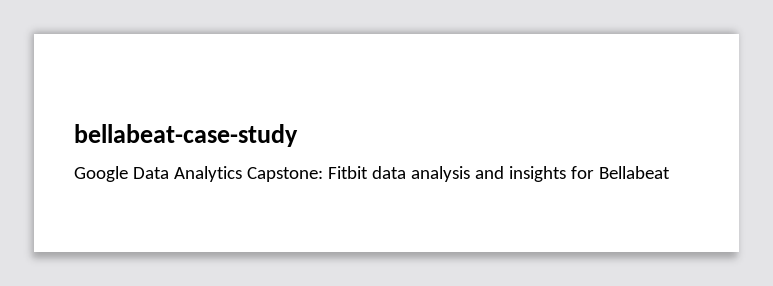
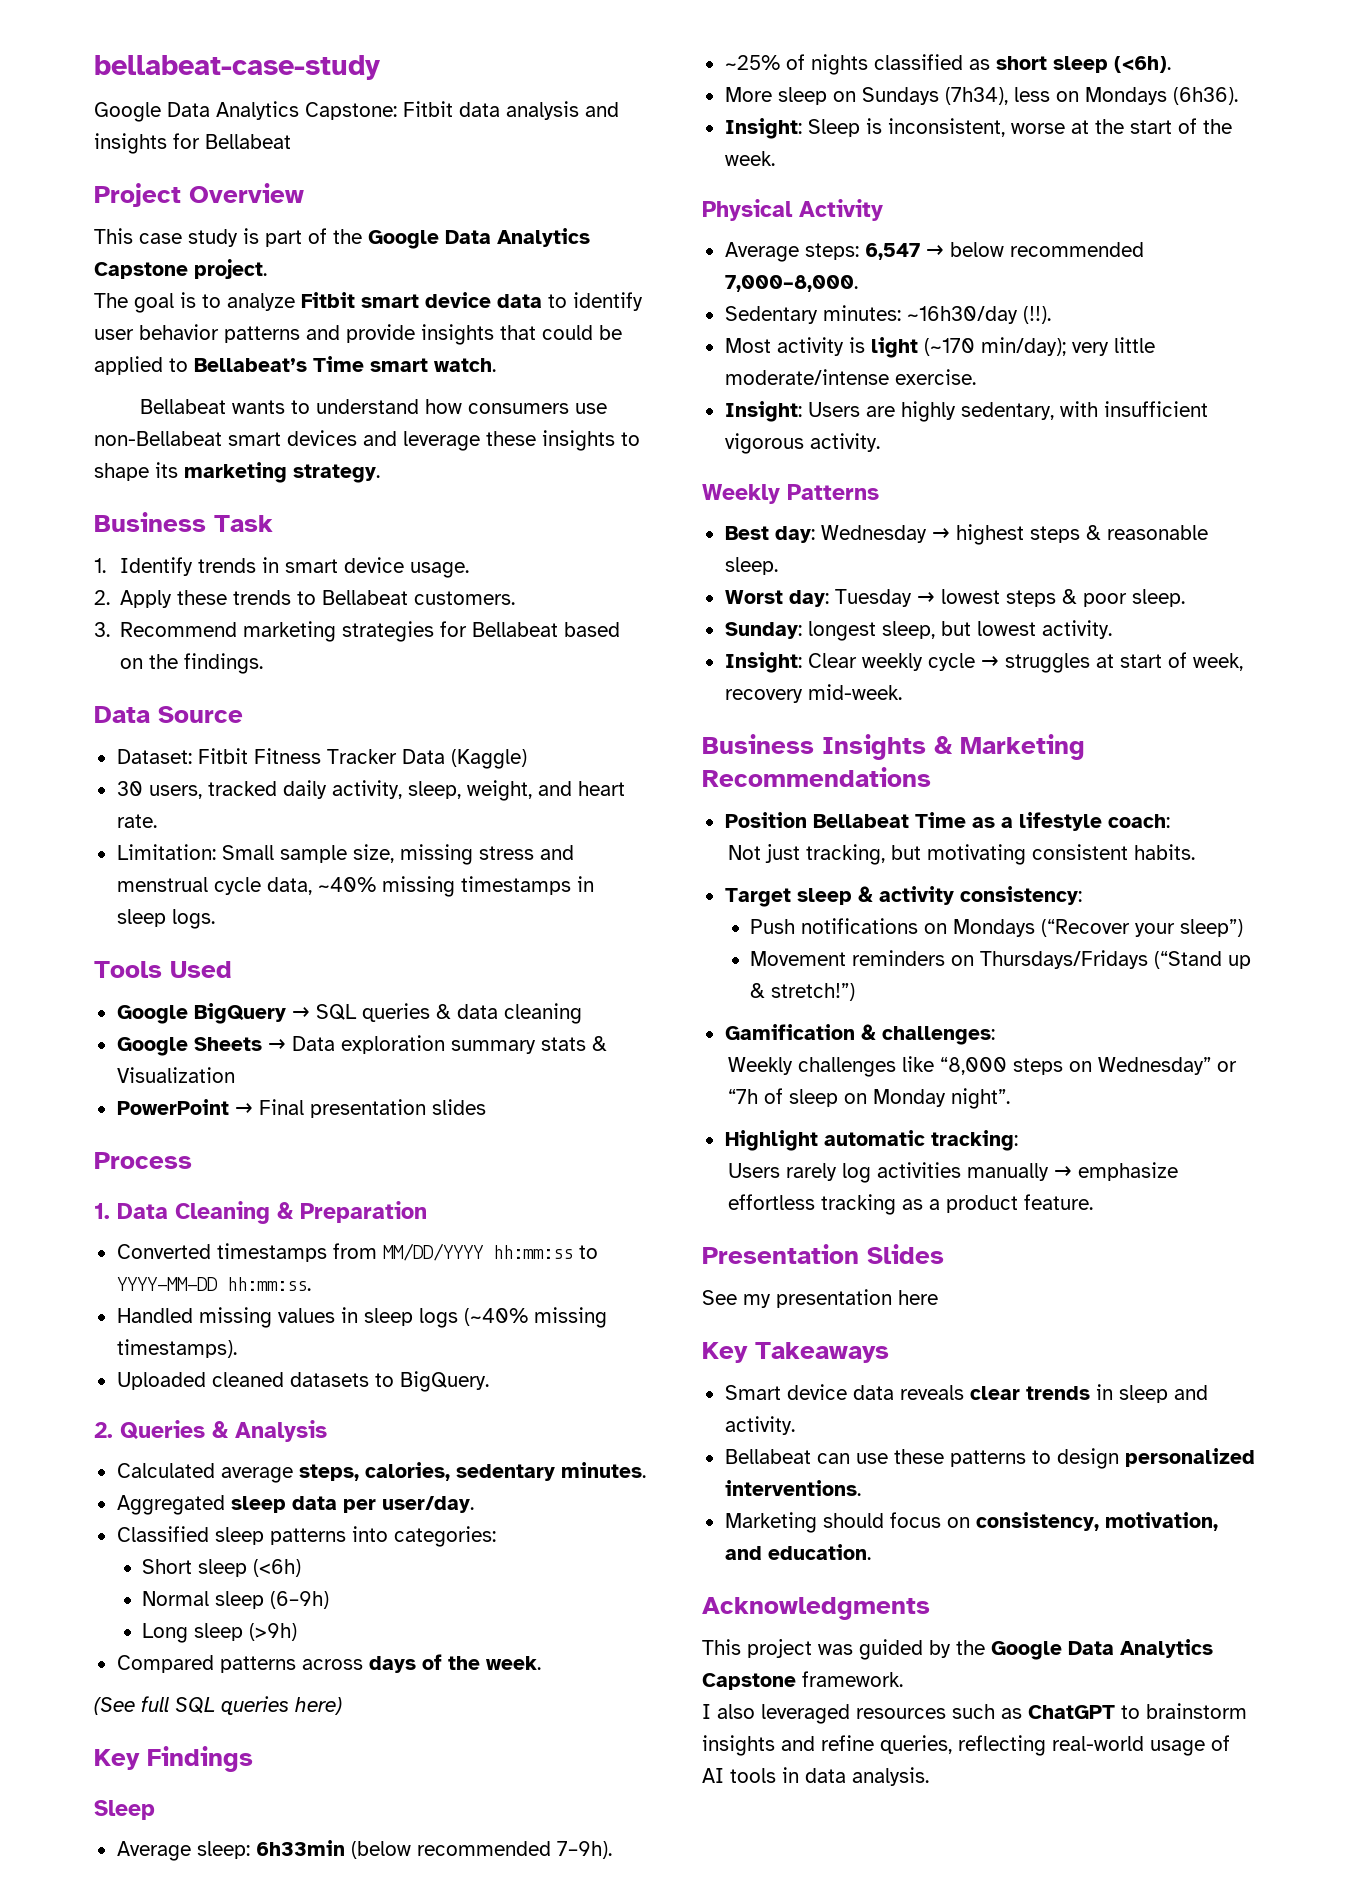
+ Project Overview
+ This case study is part of the Google Data Analytics Capstone project.
+ The goal is to analyze Fitbit smart device data to identify user behavior patterns and provide insights that could be applied to Bellabeat’s Time smart watch.
+ Bellabeat wants to understand how consumers use non-Bellabeat smart devices and leverage these insights to shape its marketing strategy.
+ Business Task
+ 1. Identify trends in smart device usage.
+ 2. Apply these trends to Bellabeat customers.
+ 3. Recommend marketing strategies for Bellabeat based on the findings.
+ Data Source
+ Dataset: Fitbit Fitness Tracker Data (Kaggle)
+ 30 users, tracked daily activity, sleep, weight, and heart rate.
+ Limitation: Small sample size, missing stress and menstrual cycle data, ~40% missing timestamps in sleep logs.
+ Tools Used
+ Google BigQuery → SQL queries & data cleaning
+ Google Sheets → Data exploration summary stats & Visualization
+ PowerPoint → Final presentation slides
+ Process
+ 1. Data Cleaning & Preparation
+ Converted timestamps from MM/DD/YYYY hh:mm:ss to YYYY-MM-DD hh:mm:ss.
+ Handled missing values in sleep logs (~40% missing timestamps).
+ Uploaded cleaned datasets to BigQuery.
+ 2. Queries & Analysis
+ Calculated average steps, calories, sedentary minutes.
+ Aggregated sleep data per user/day.
+ Classified sleep patterns into categories:
+ Short sleep (<6h)
+ Normal sleep (6–9h)
+ Long sleep (>9h)
+ Compared patterns across days of the week.
+ (See full SQL queries here)
+ Key Findings
+ Sleep
+ Average sleep: 6h33min (below recommended 7–9h).
+ ~25% of nights classified as short sleep (<6h).
+ More sleep on Sundays (7h34), less on Mondays (6h36).
+ Insight: Sleep is inconsistent, worse at the start of the week.
+ Physical Activity
+ Average steps: 6,547 → below recommended 7,000–8,000.
+ Sedentary minutes: ~16h30/day (!!).
+ Most activity is light (~170 min/day); very little moderate/intense exercise.
+ Insight: Users are highly sedentary, with insufficient vigorous activity.
+ Weekly Patterns
+ Best day: Wednesday → highest steps & reasonable sleep.
+ Worst day: Tuesday → lowest steps & poor sleep.
+ Sunday: longest sleep, but lowest activity.
+ Insight: Clear weekly cycle → struggles at start of week, recovery mid-week.
+ Business Insights & Marketing Recommendations
+ Position Bellabeat Time as a lifestyle coach:
+ Not just tracking, but motivating consistent habits.
+ Target sleep & activity consistency:
+ Push notifications on Mondays (“Recover your sleep”)
+ Movement reminders on Thursdays/Fridays (“Stand up & stretch!”)
+ Gamification & challenges:
+ Weekly challenges like “8,000 steps on Wednesday” or “7h of sleep on Monday night”.
+ Highlight automatic tracking:
+ Users rarely log activities manually → emphasize effortless tracking as a product feature.
+ Presentation Slides
+ See my presentation here
+ Key Takeaways
+ Smart device data reveals clear trends in sleep and activity.
+ Bellabeat can use these patterns to design personalized interventions.
+ Marketing should focus on consistency, motivation, and education.
+ Acknowledgments
+ This project was guided by the Google Data Analytics Capstone framework.
+ I also leveraged resources such as ChatGPT to brainstorm insights and refine queries, reflecting real-world usage of AI tools in data analysis.

